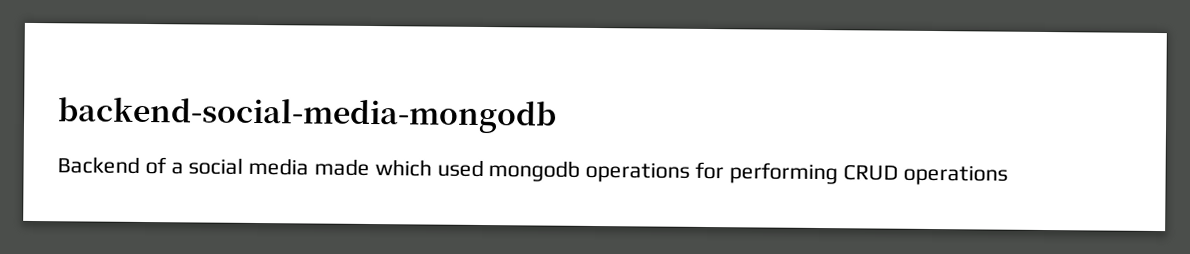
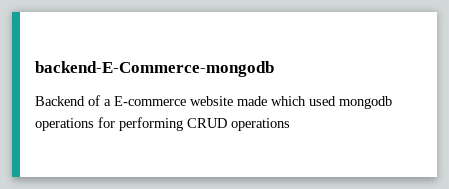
- backend-social-media-mongodb
+ backend-E-Commerce-mongodb
- Backend of a social media made which used mongodb operations for performing CRUD operations
+ Backend of a E-commerce website made which used mongodb operations for performing CRUD operations

